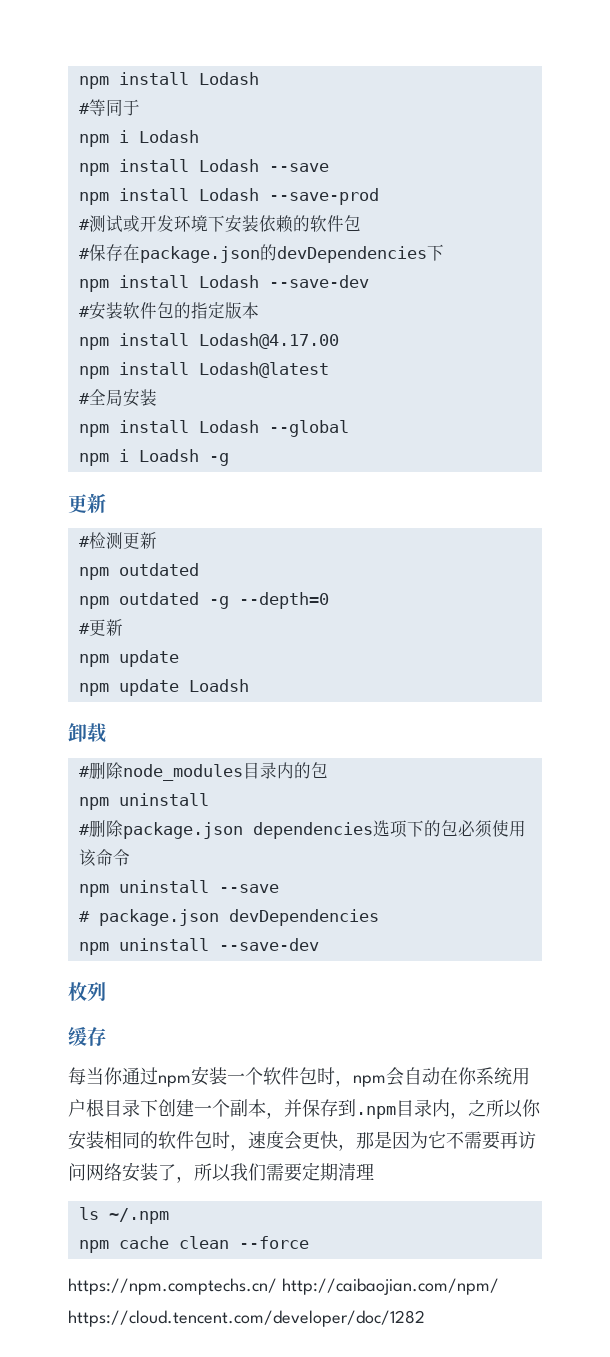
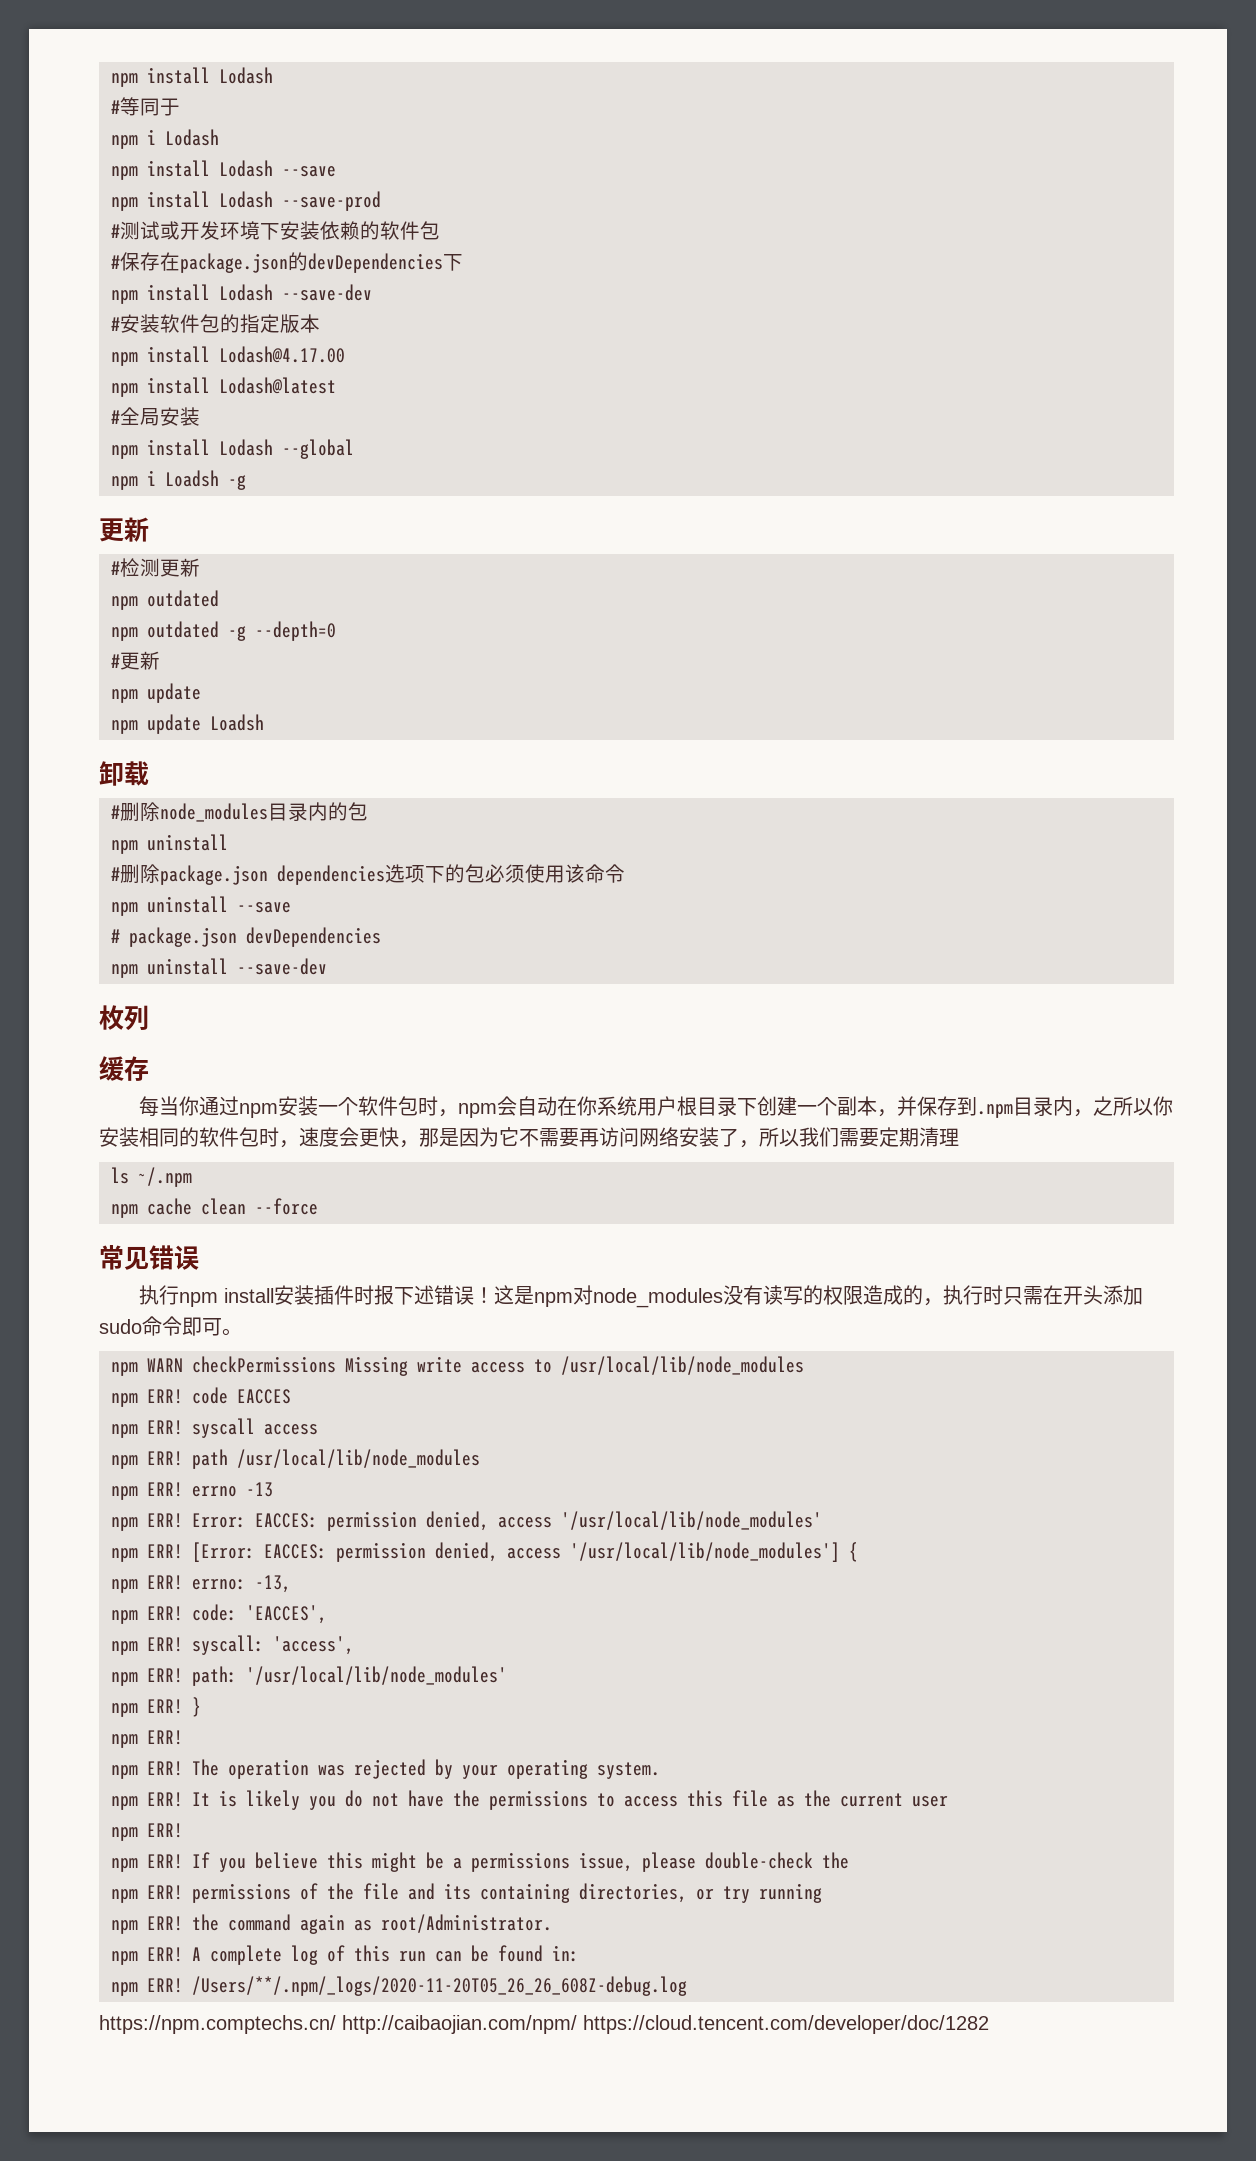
+ 常见错误
+ 执行npm install安装插件时报下述错误！这是npm对node_modules没有读写的权限造成的，执行时只需在开头添加sudo命令即可。
+ npm WARN checkPermissions Missing write access to /usr/local/lib/node_modules
+ npm ERR! code EACCES
+ npm ERR! syscall access
+ npm ERR! path /usr/local/lib/node_modules
+ npm ERR! errno -13
+ npm ERR! Error: EACCES: permission denied, access '/usr/local/lib/node_modules'
+ npm ERR! [Error: EACCES: permission denied, access '/usr/local/lib/node_modules'] {
+ npm ERR! errno: -13,
+ npm ERR! code: 'EACCES',
+ npm ERR! syscall: 'access',
+ npm ERR! path: '/usr/local/lib/node_modules'
+ npm ERR! }
+ npm ERR!
+ npm ERR! The operation was rejected by your operating system.
+ npm ERR! It is likely you do not have the permissions to access this file as the current user
+ npm ERR!
+ npm ERR! If you believe this might be a permissions issue, please double-check the
+ npm ERR! permissions of the file and its containing directories, or try running
+ npm ERR! the command again as root/Administrator.
+ npm ERR! A complete log of this run can be found in:
+ npm ERR! /Users/**/.npm/_logs/2020-11-20T05_26_26_608Z-debug.log

